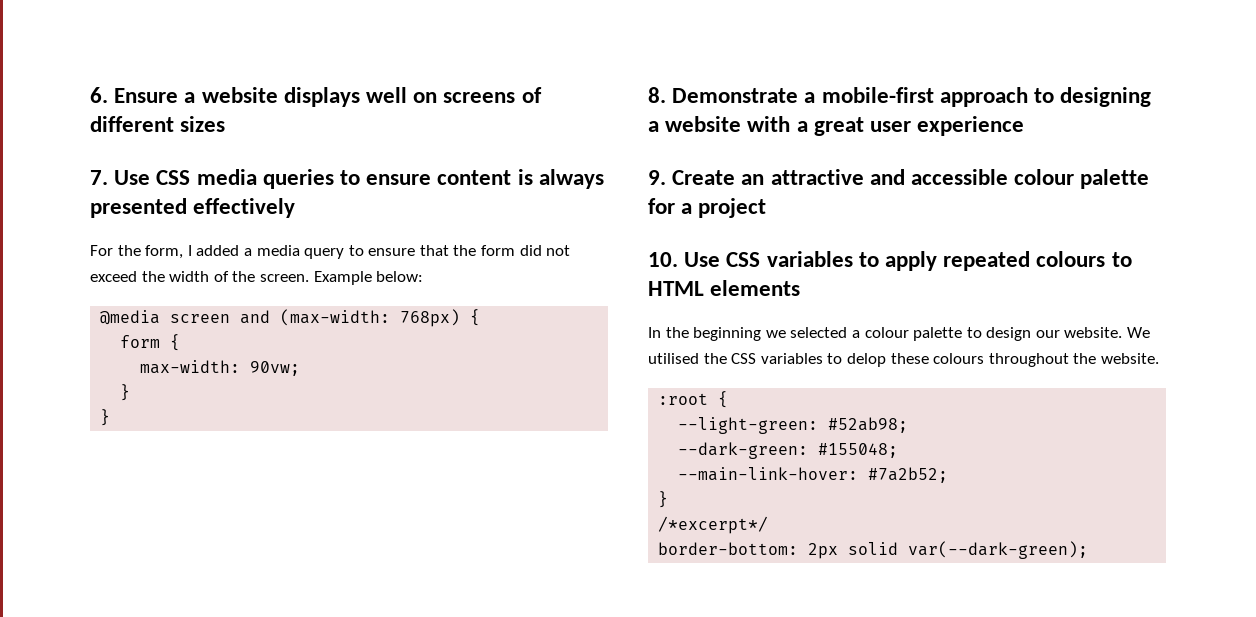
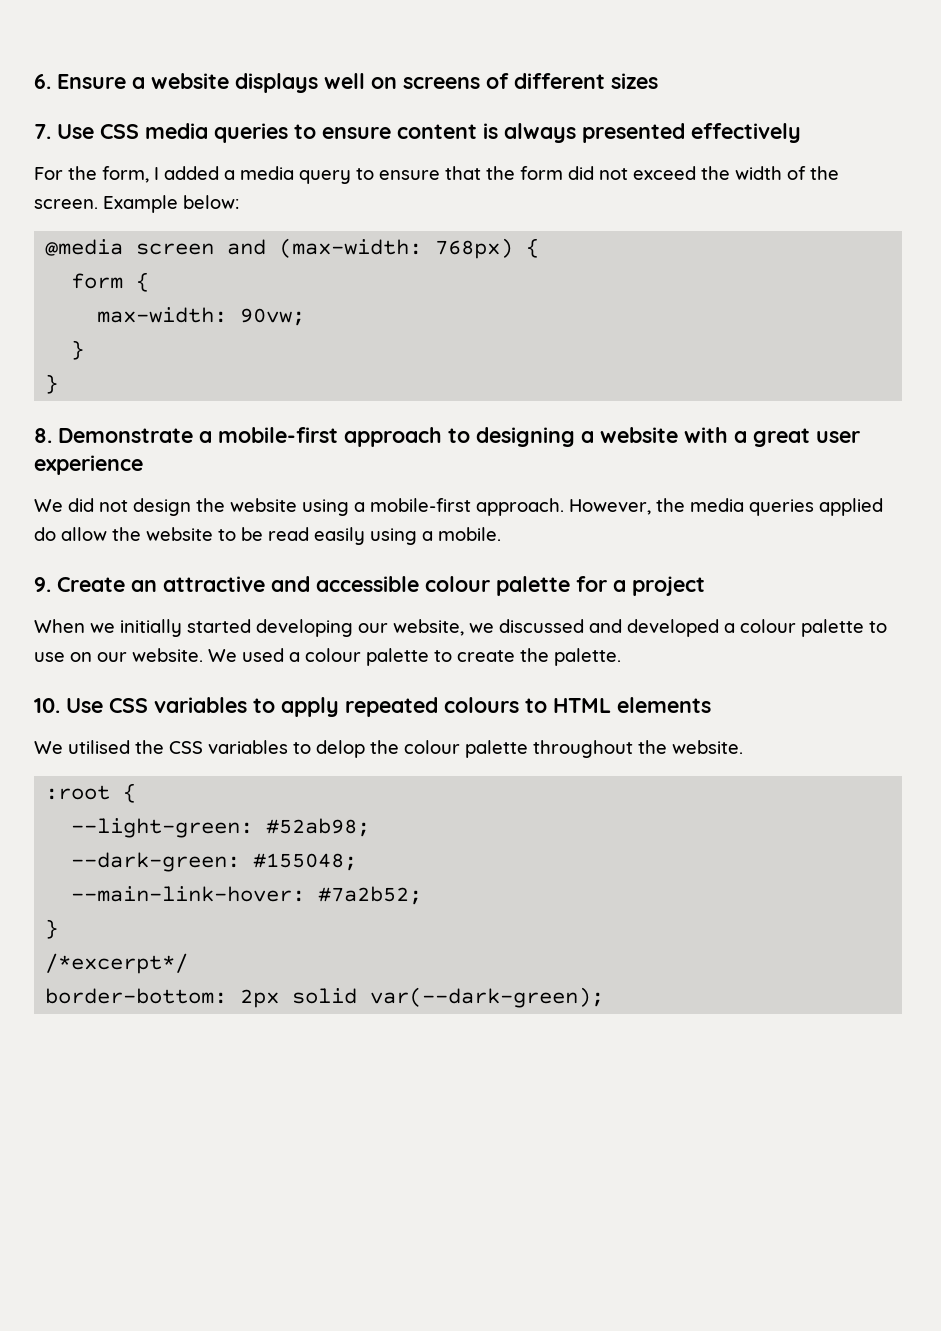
+ We did not design the website using a mobile-first approach. However, the media queries applied do allow the website to be read easily using a mobile.
+ When we initially started developing our website, we discussed and developed a colour palette to use on our website. We used a colour palette to create the palette.
- In the beginning we selected a colour palette to design our website. We utilised the CSS variables to delop these colours throughout the website.
+ We utilised the CSS variables to delop the colour palette throughout the website.

